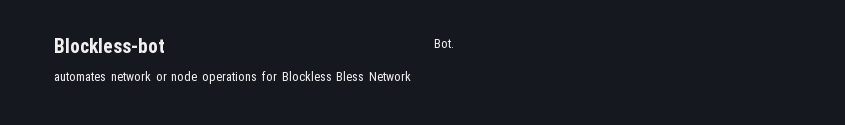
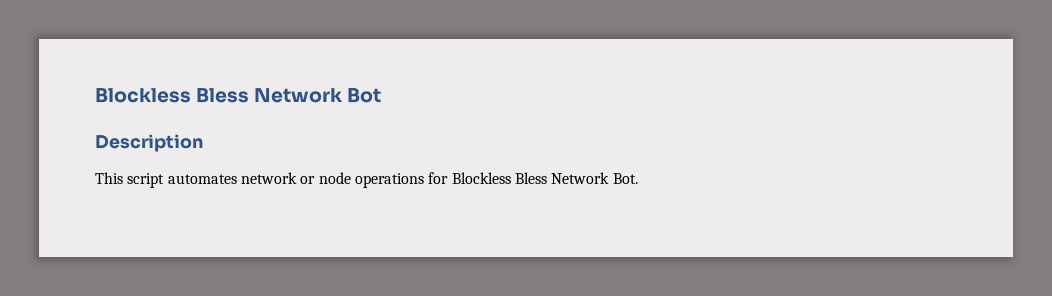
- Blockless-bot
- automates network or node operations for Blockless Bless Network Bot.
+ Blockless Bless Network Bot
+ Description
+ This script automates network or node operations for Blockless Bless Network Bot.

